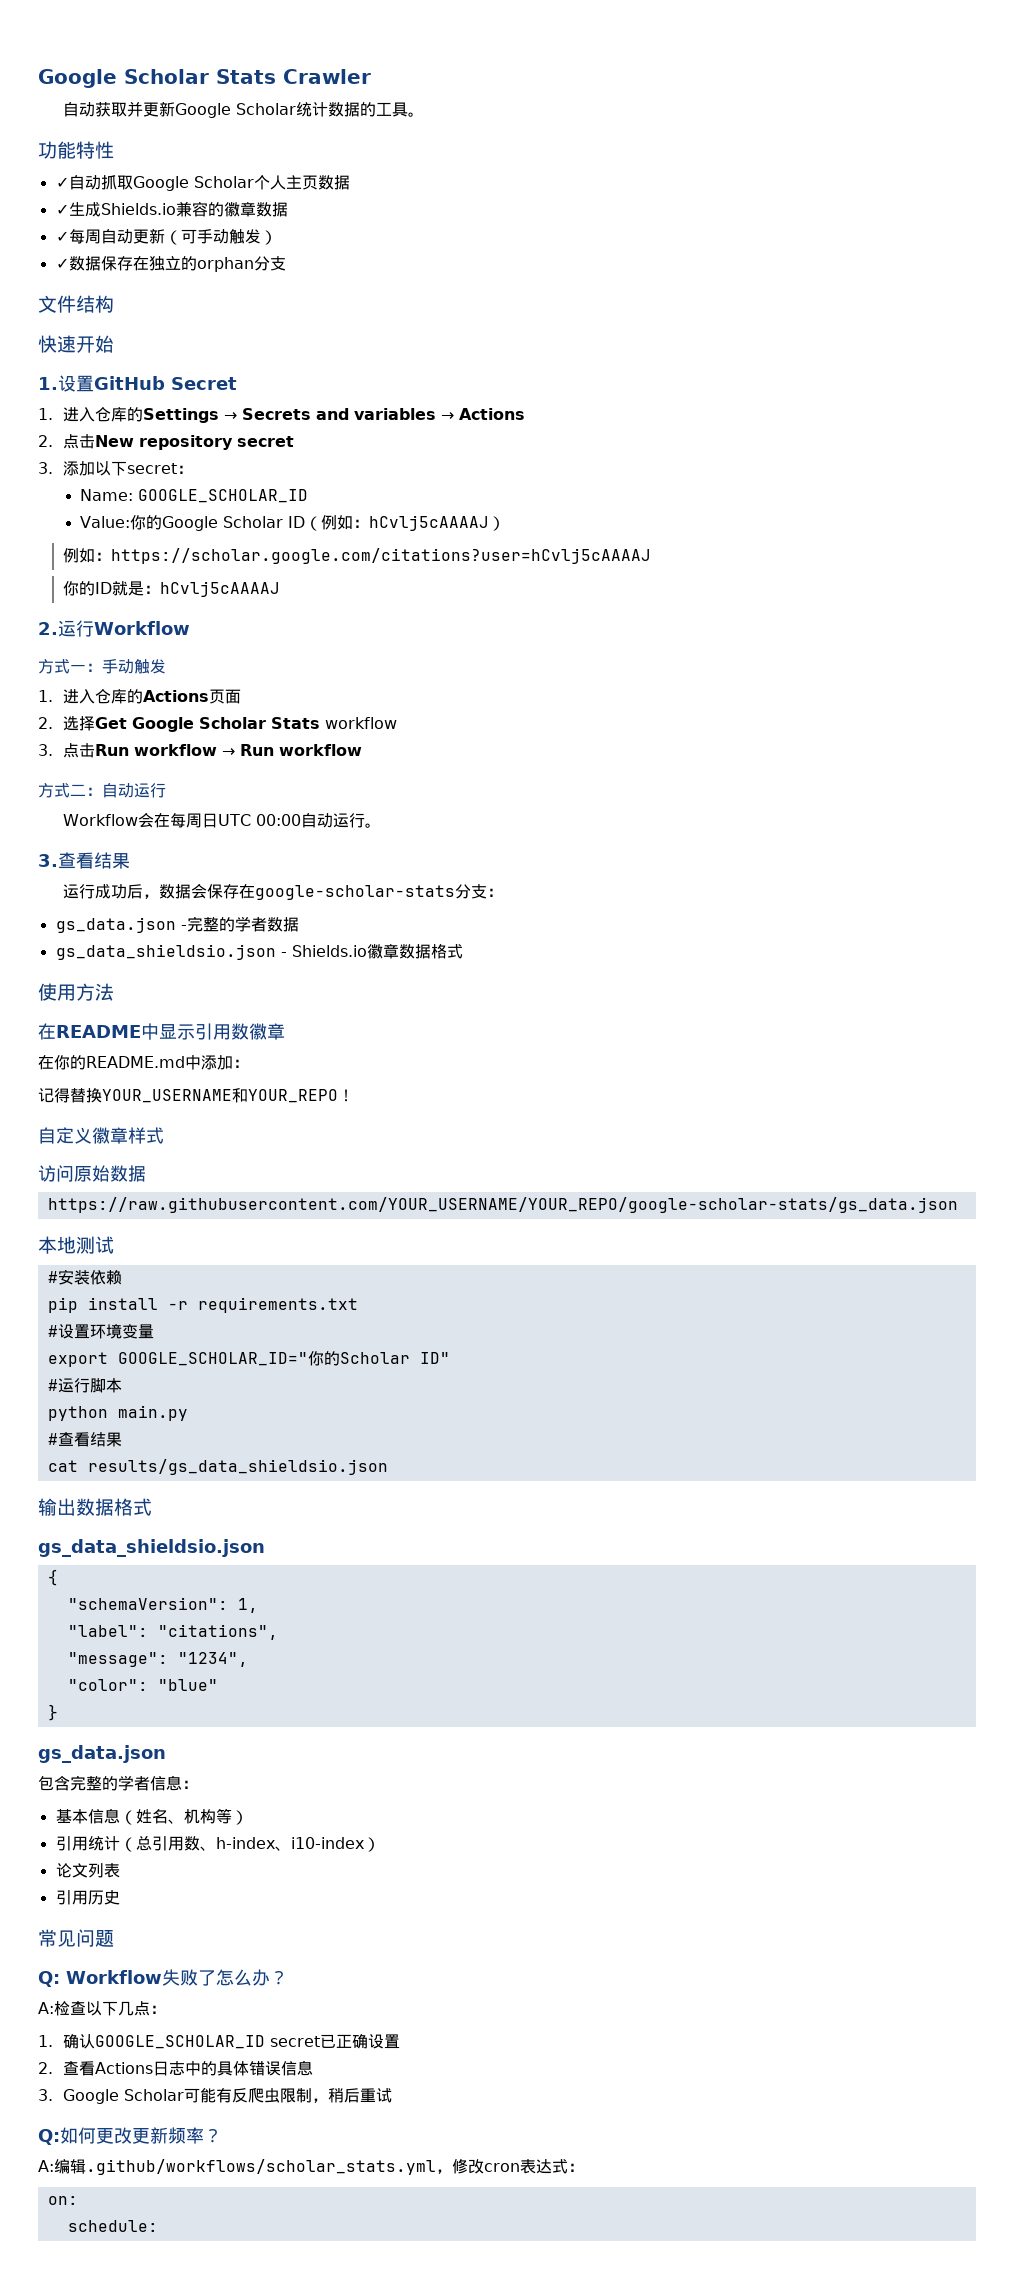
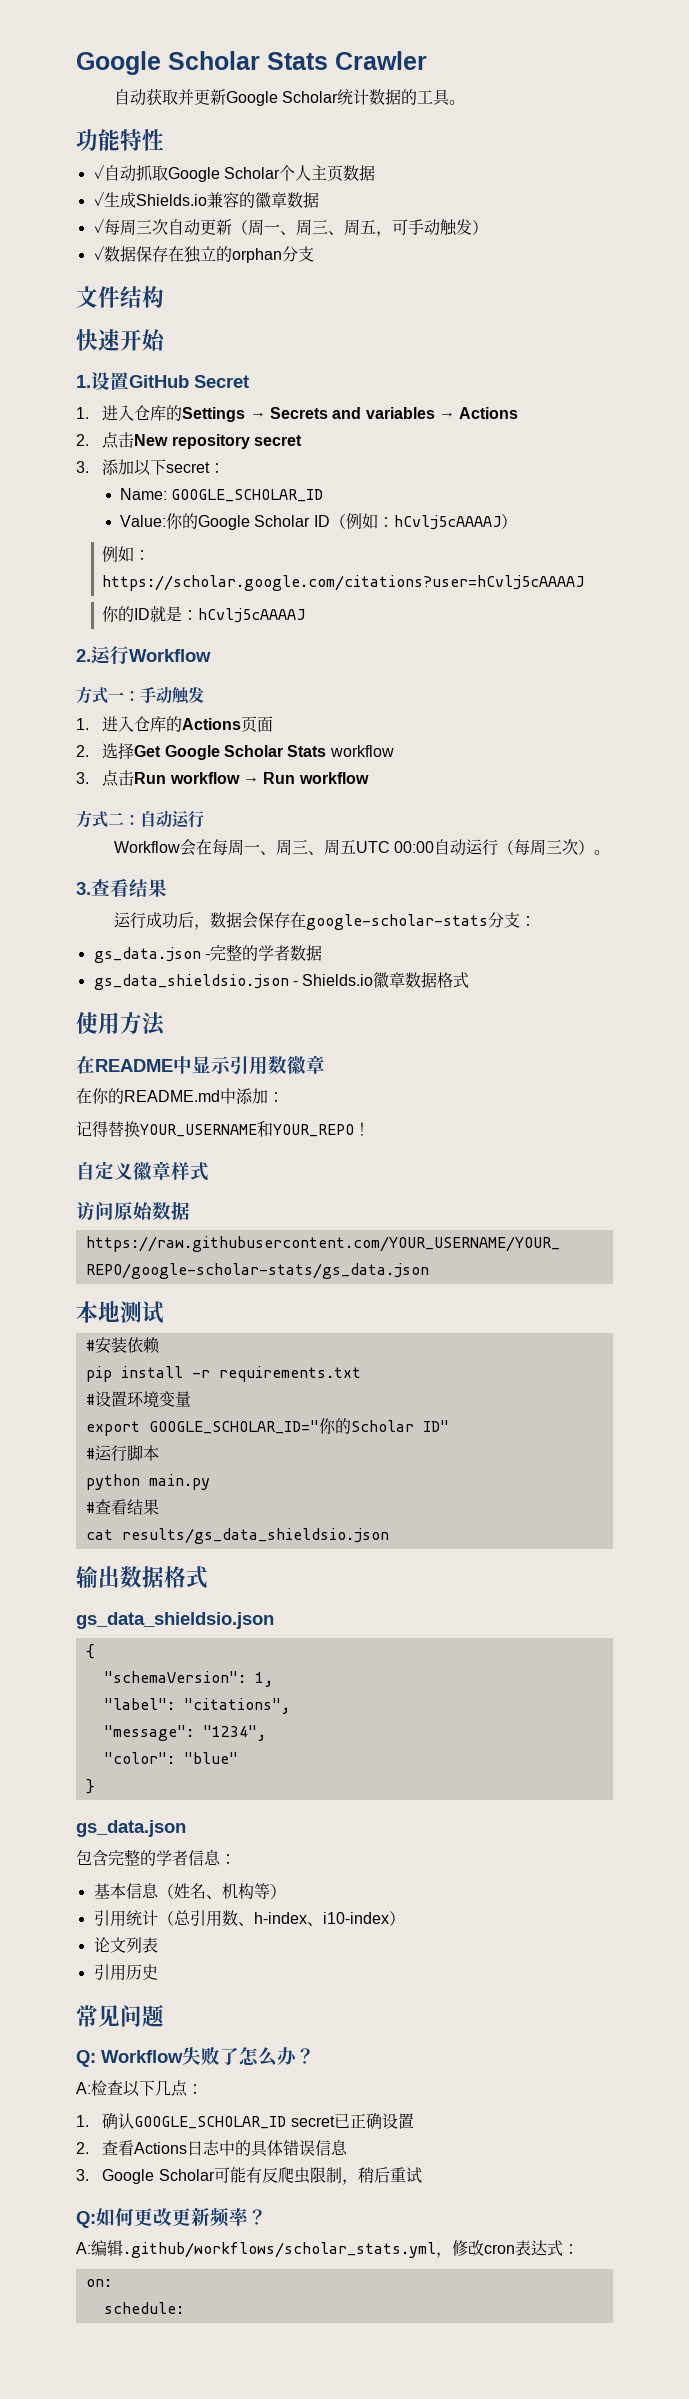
- ✓每周自动更新（可手动触发）
+ ✓每周三次自动更新（周一、周三、周五，可手动触发）
- Workflow会在每周日UTC 00:00自动运行。
+ Workflow会在每周一、周三、周五UTC 00:00自动运行（每周三次）。

